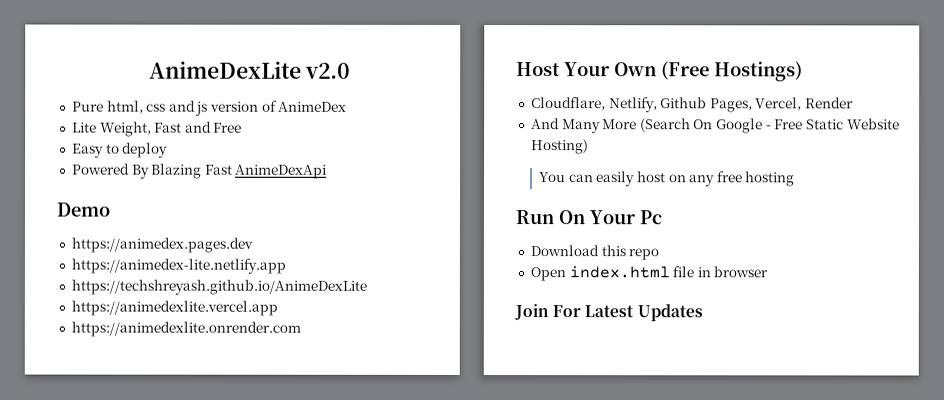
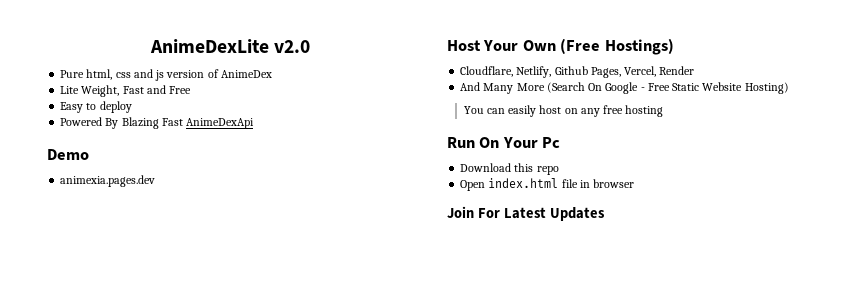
- https://animedex.pages.dev
- https://animedex-lite.netlify.app
- https://techshreyash.github.io/AnimeDexLite
- https://animedexlite.vercel.app
- https://animedexlite.onrender.com
+ animexia.pages.dev

